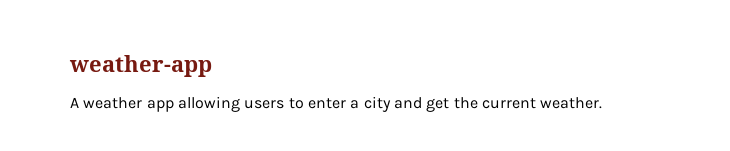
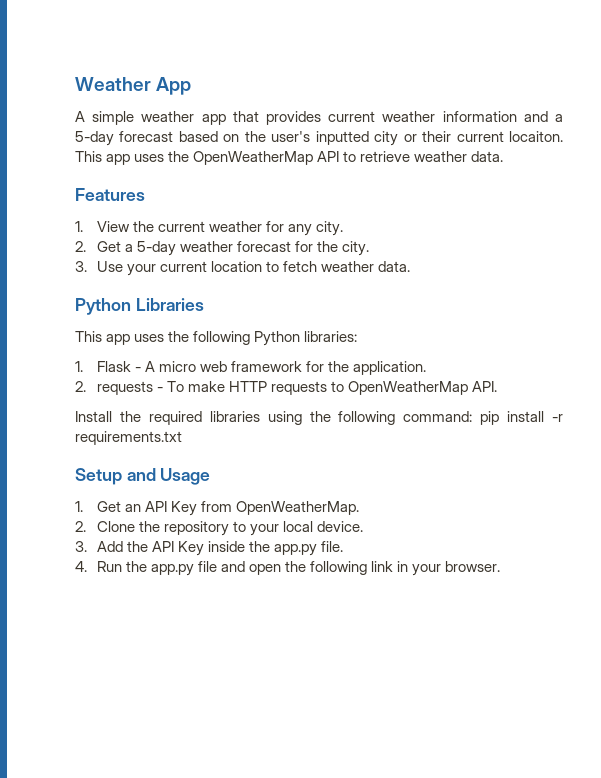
- weather-app
- A weather app allowing users to enter a city and get the current weather.
+ Weather App
+ A simple weather app that provides current weather information and a 5-day forecast based on the user's inputted city or their current locaiton. This app uses the OpenWeatherMap API to retrieve weather data.
+ Features
+ 1. View the current weather for any city.
+ 2. Get a 5-day weather forecast for the city.
+ 3. Use your current location to fetch weather data.
+ Python Libraries
+ This app uses the following Python libraries:
+ 1. Flask - A micro web framework for the application.
+ 2. requests - To make HTTP requests to OpenWeatherMap API.
+ Install the required libraries using the following command: pip install -r requirements.txt
+ Setup and Usage
+ 1. Get an API Key from OpenWeatherMap.
+ 2. Clone the repository to your local device.
+ 3. Add the API Key inside the app.py file.
+ 4. Run the app.py file and open the following link in your browser.

